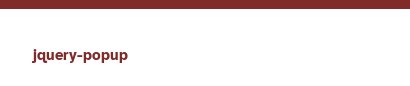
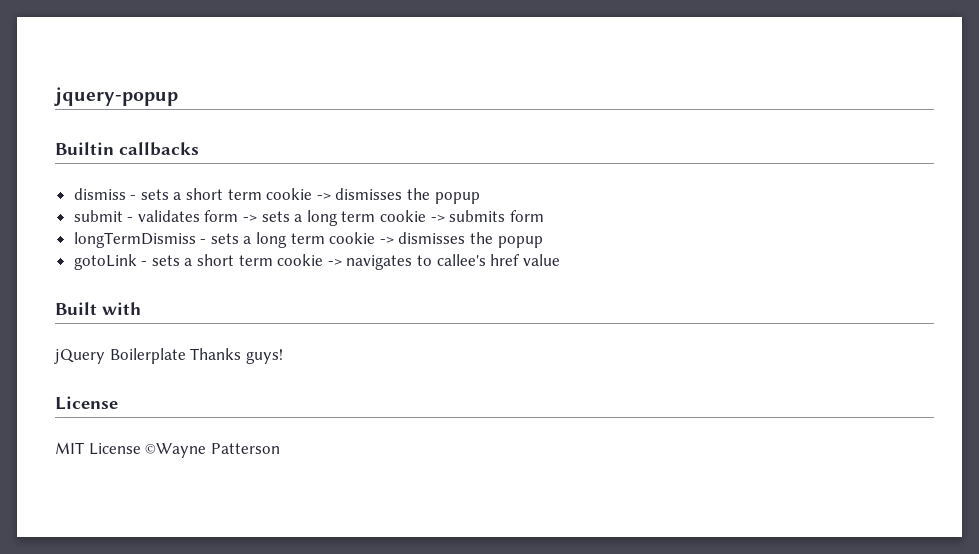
+ Builtin callbacks
+ dismiss - sets a short term cookie -> dismisses the popup
+ submit - validates form -> sets a long term cookie -> submits form
+ longTermDismiss - sets a long term cookie -> dismisses the popup
+ gotoLink - sets a short term cookie -> navigates to callee's href value
+ Built with
+ jQuery Boilerplate Thanks guys!
+ License
+ MIT License ©Wayne Patterson

